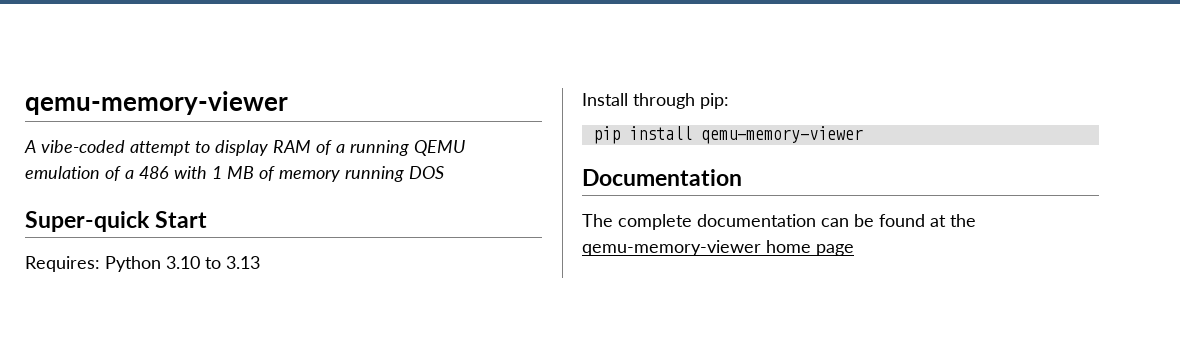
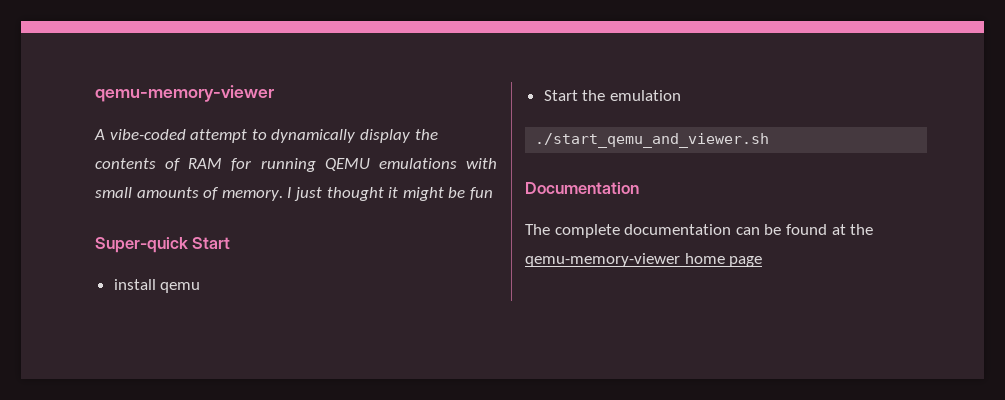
- A vibe-coded attempt to display RAM of a running QEMU emulation of a 486 with 1 MB of memory running DOS
+ A vibe-coded attempt to dynamically display the contents of RAM for running QEMU emulations with small amounts of memory. I just thought it might be fun
  Super-quick Start
- Requires: Python 3.10 to 3.13
- Install through pip:
- pip install qemu-memory-viewer
+ install qemu
+ Start the emulation
+ ./start_qemu_and_viewer.sh

